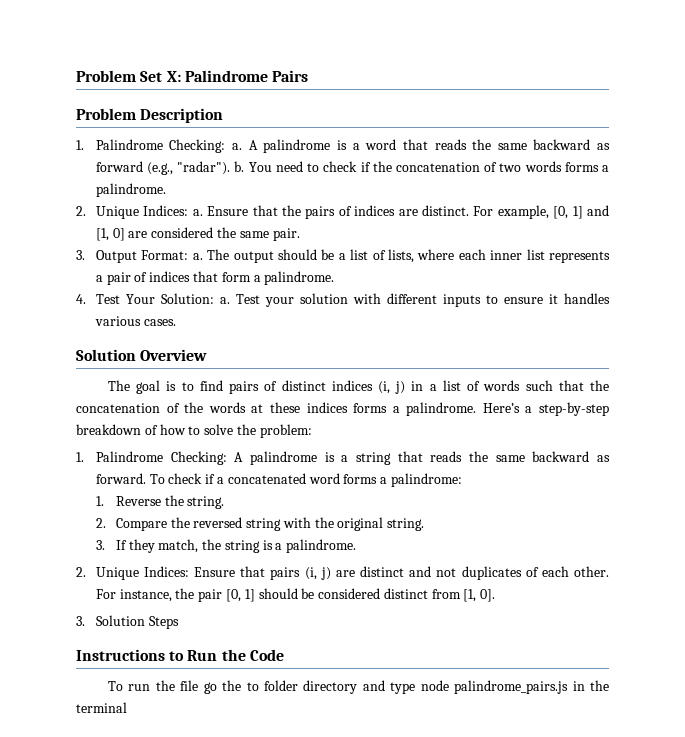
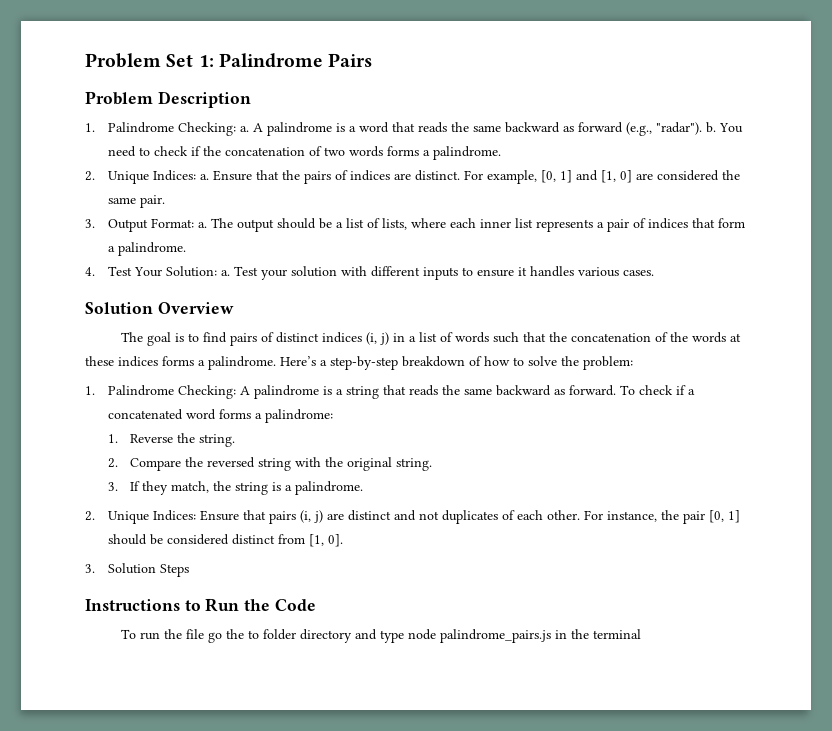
- Problem Set X: Palindrome Pairs
+ Problem Set 1: Palindrome Pairs

